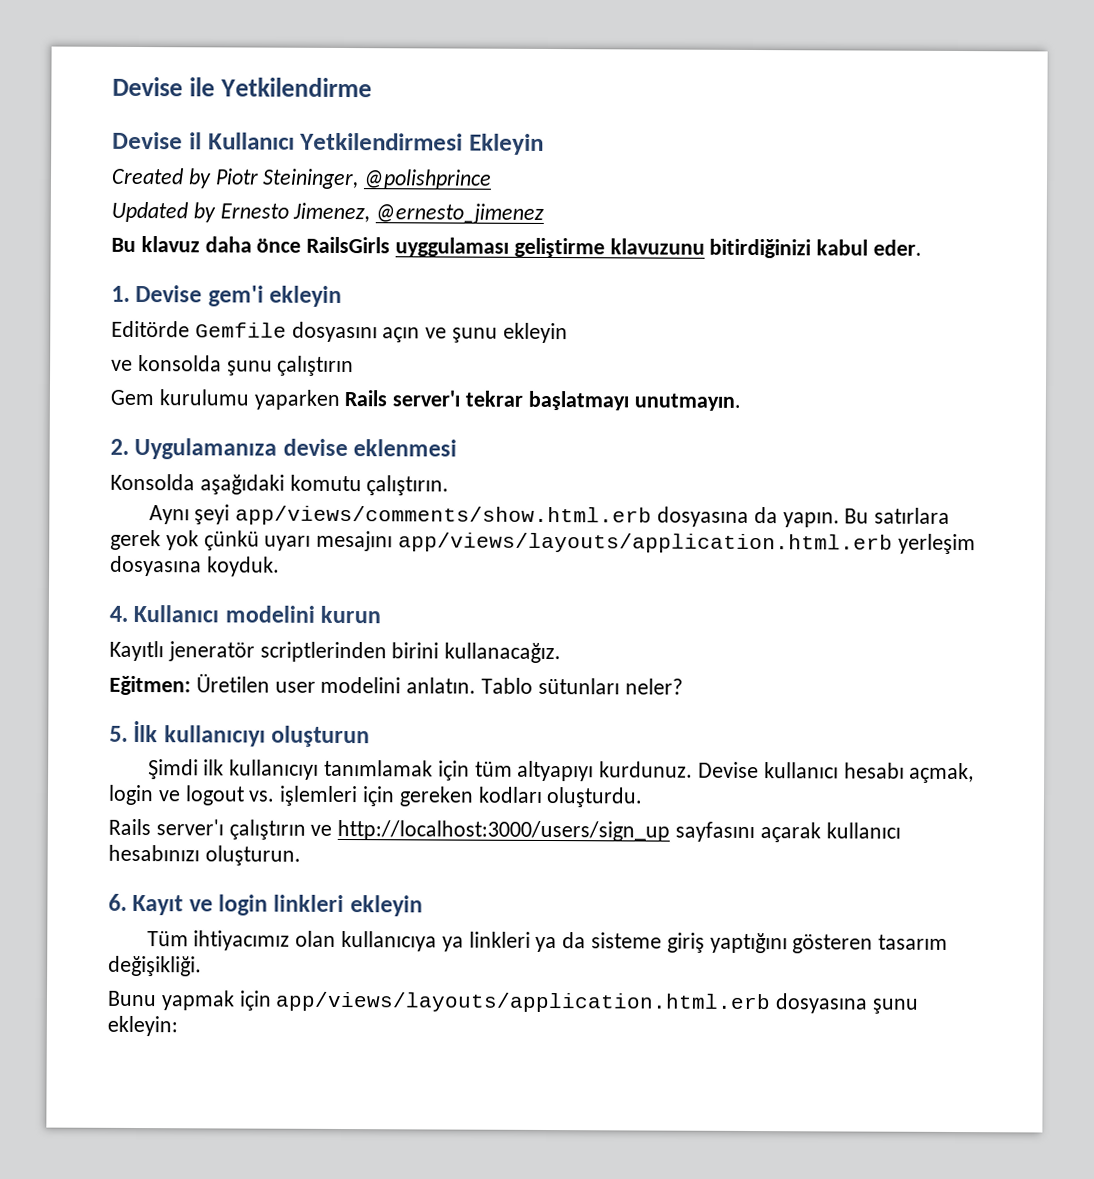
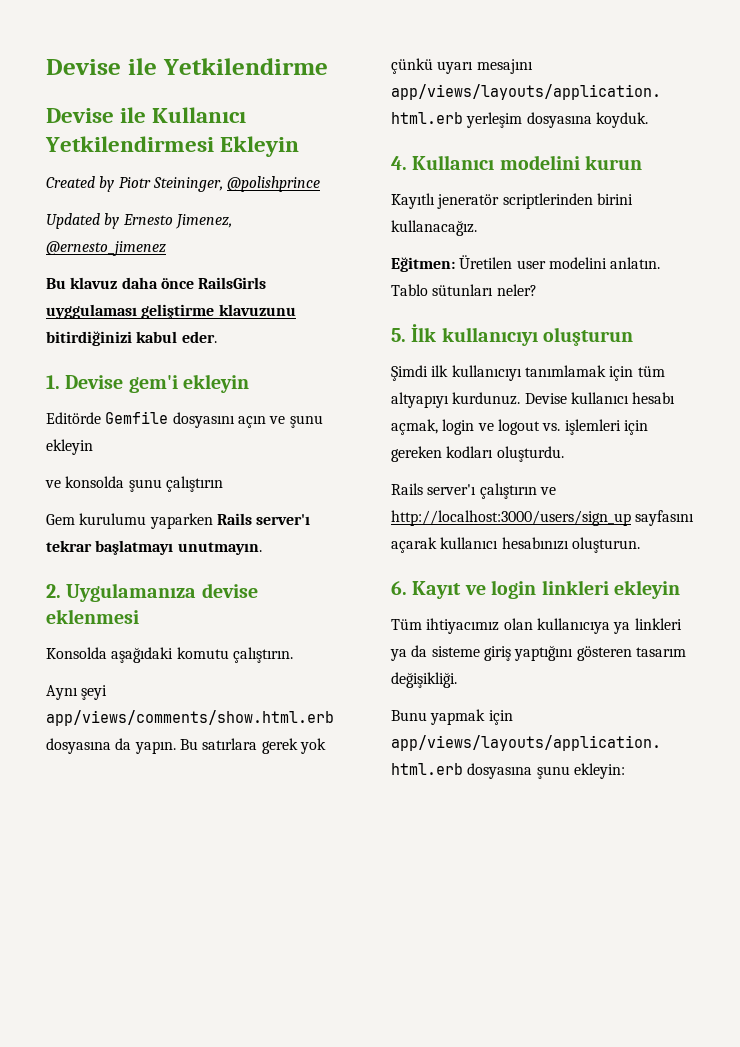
- Devise il Kullanıcı Yetkilendirmesi Ekleyin
+ Devise ile Kullanıcı Yetkilendirmesi Ekleyin

